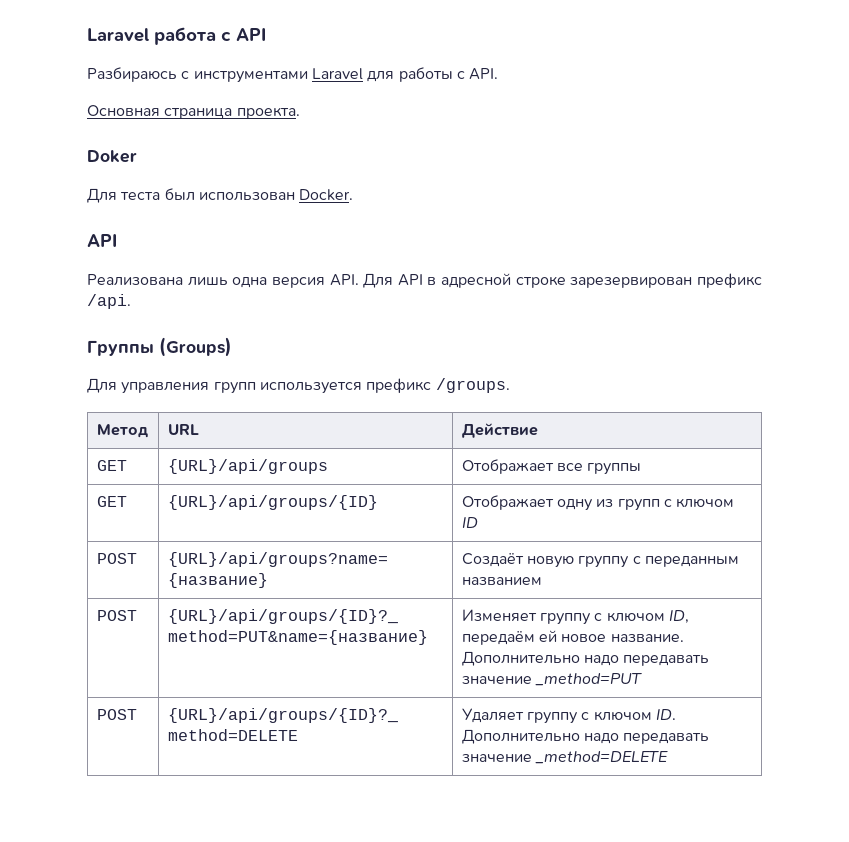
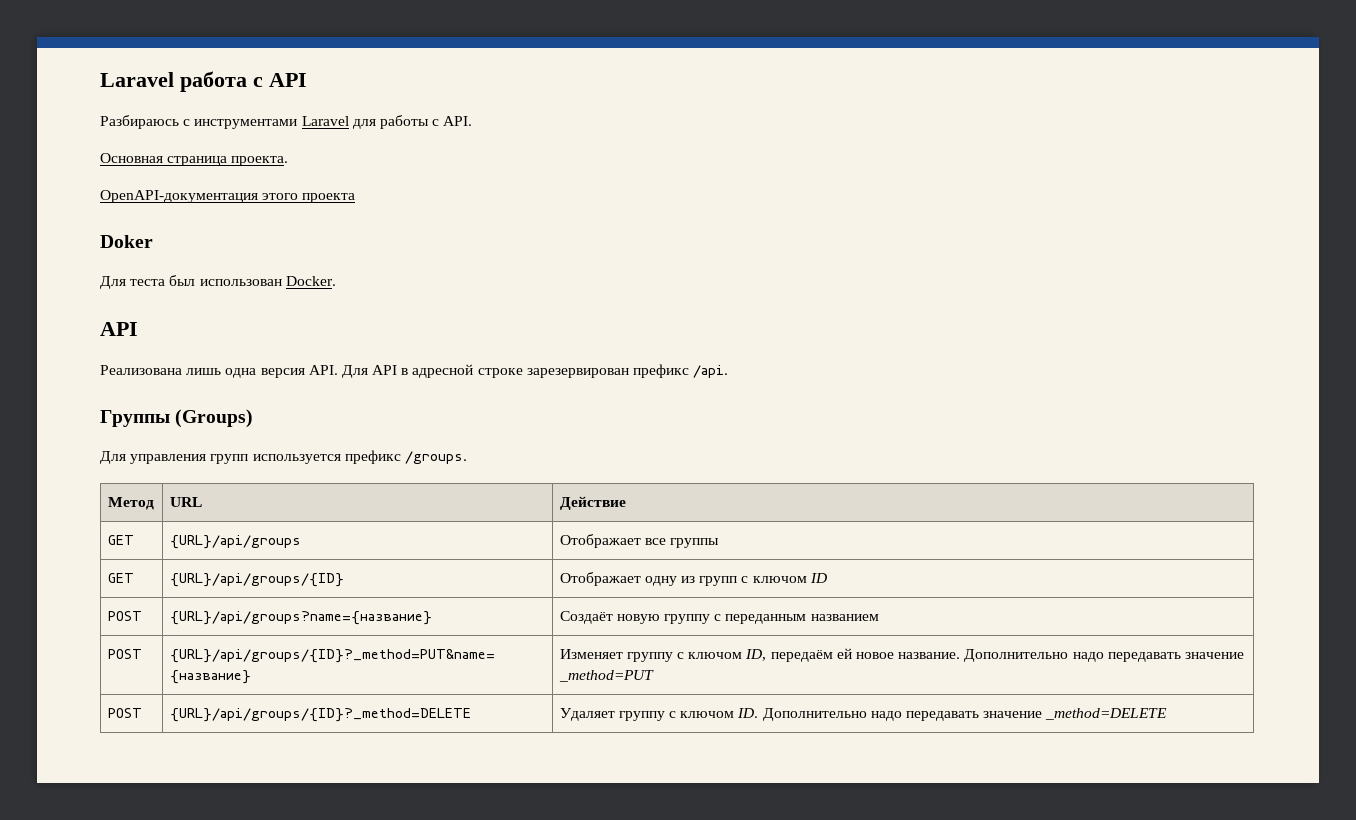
+ OpenAPI-документация этого проекта

